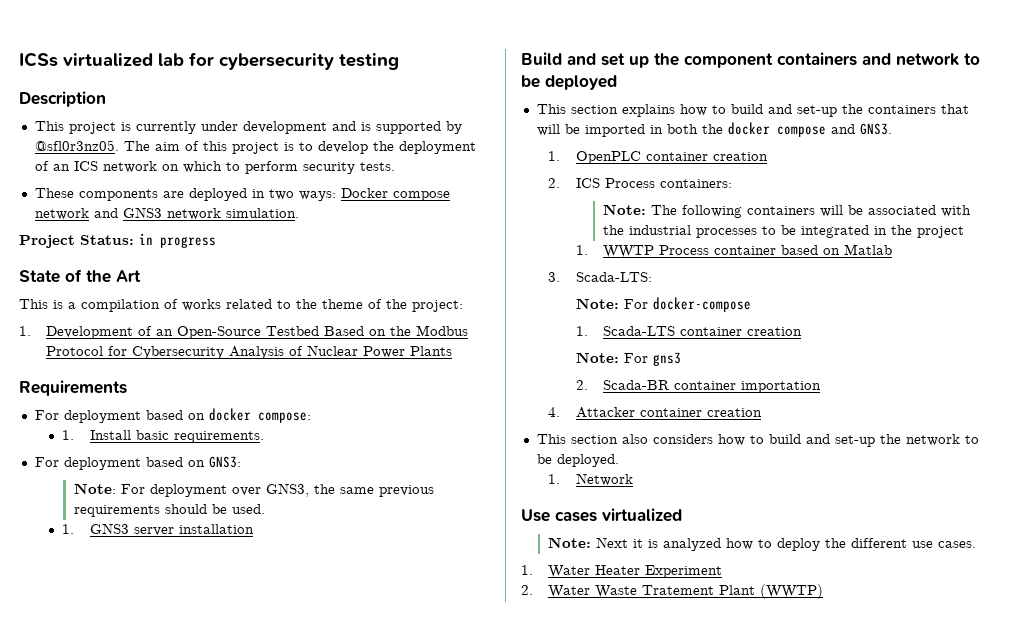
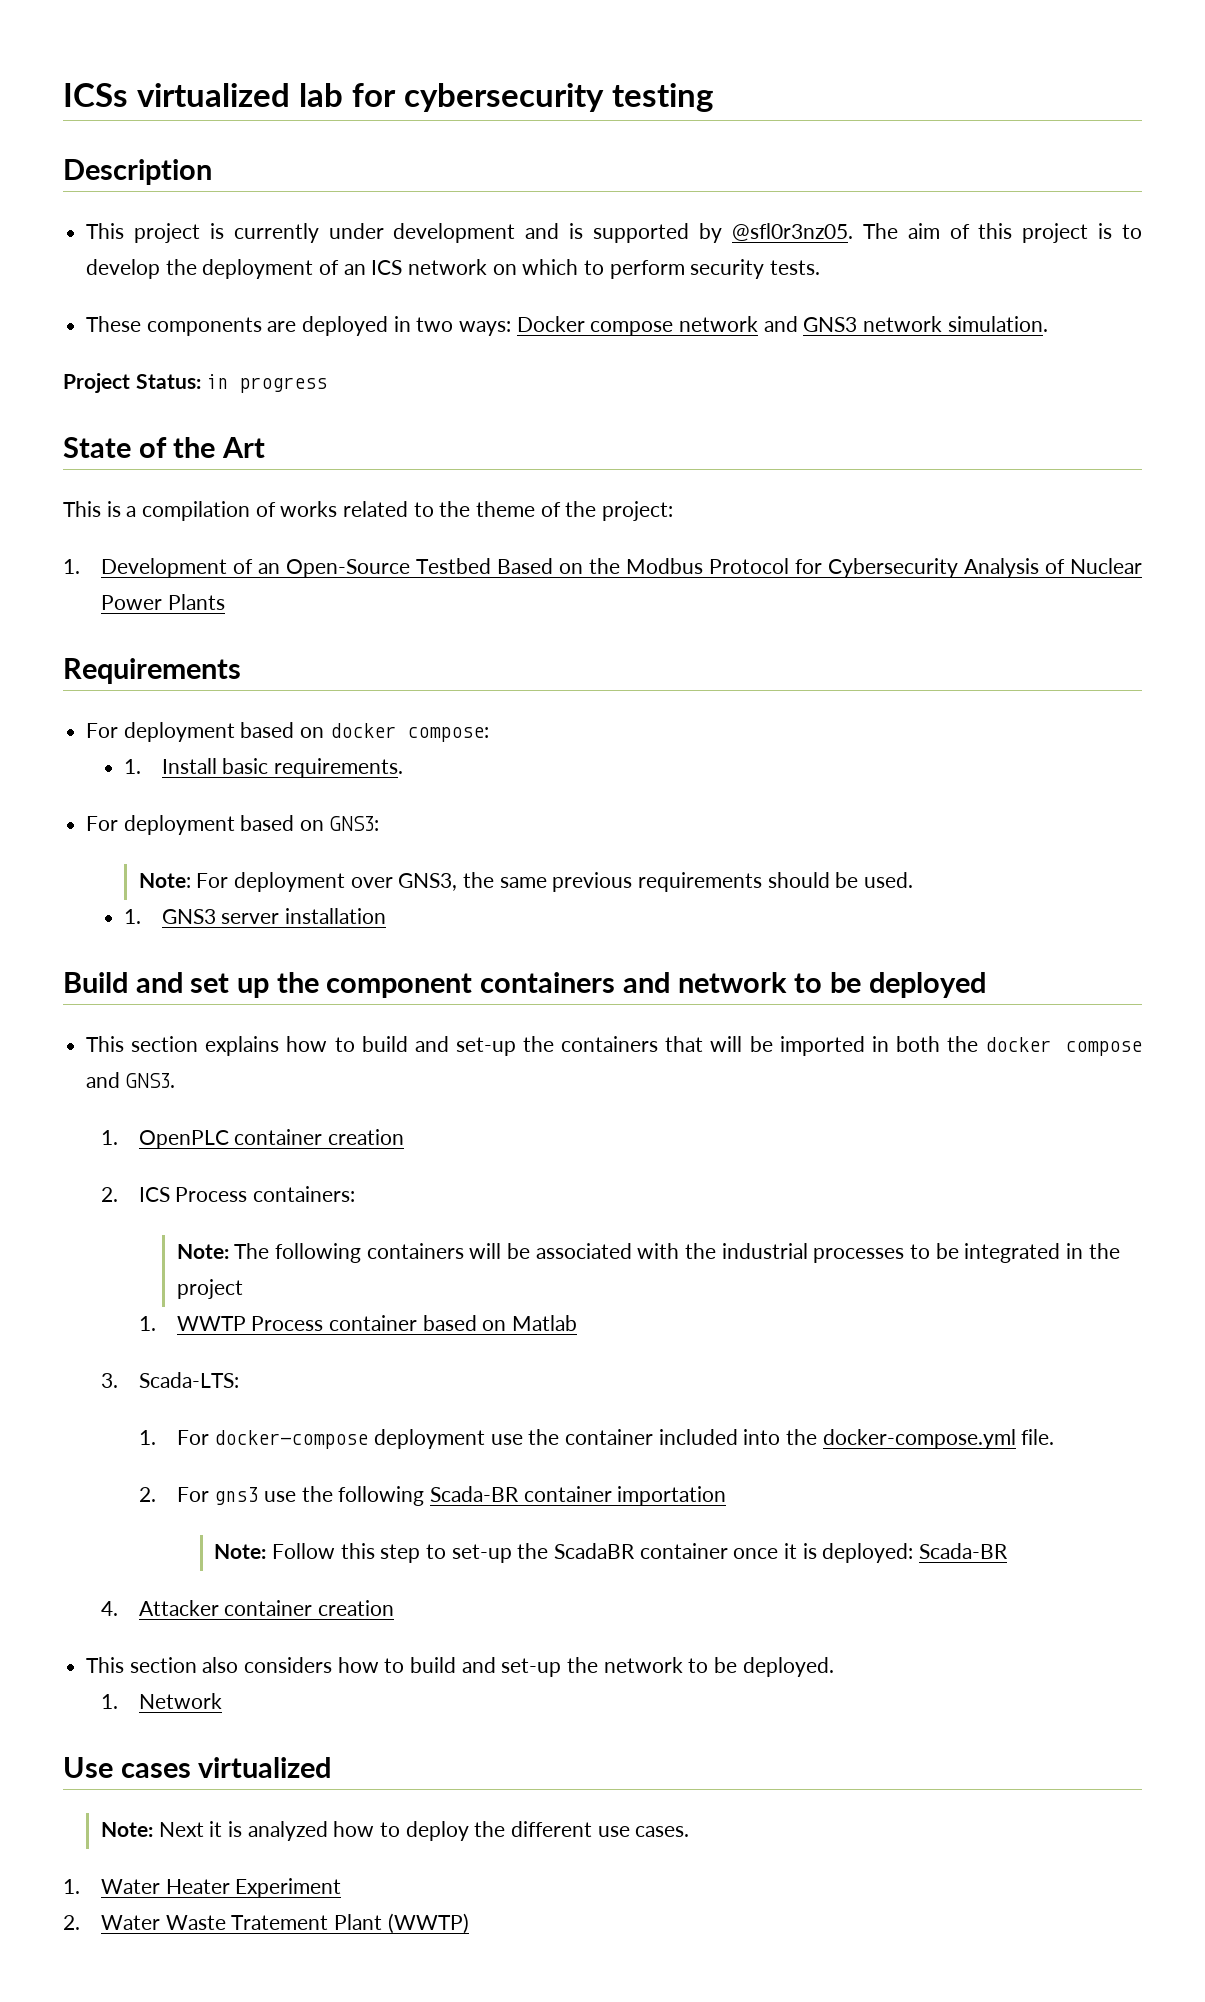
- Note: For docker-compose
- 1. Scada-LTS container creation
- Note: For gns3
- 2. Scada-BR container importation
+ 1. For docker-compose deployment use the container included into the docker-compose.yml file.
+ 2. For gns3 use the following Scada-BR container importation
+ Note: Follow this step to set-up the ScadaBR container once it is deployed: Scada-BR

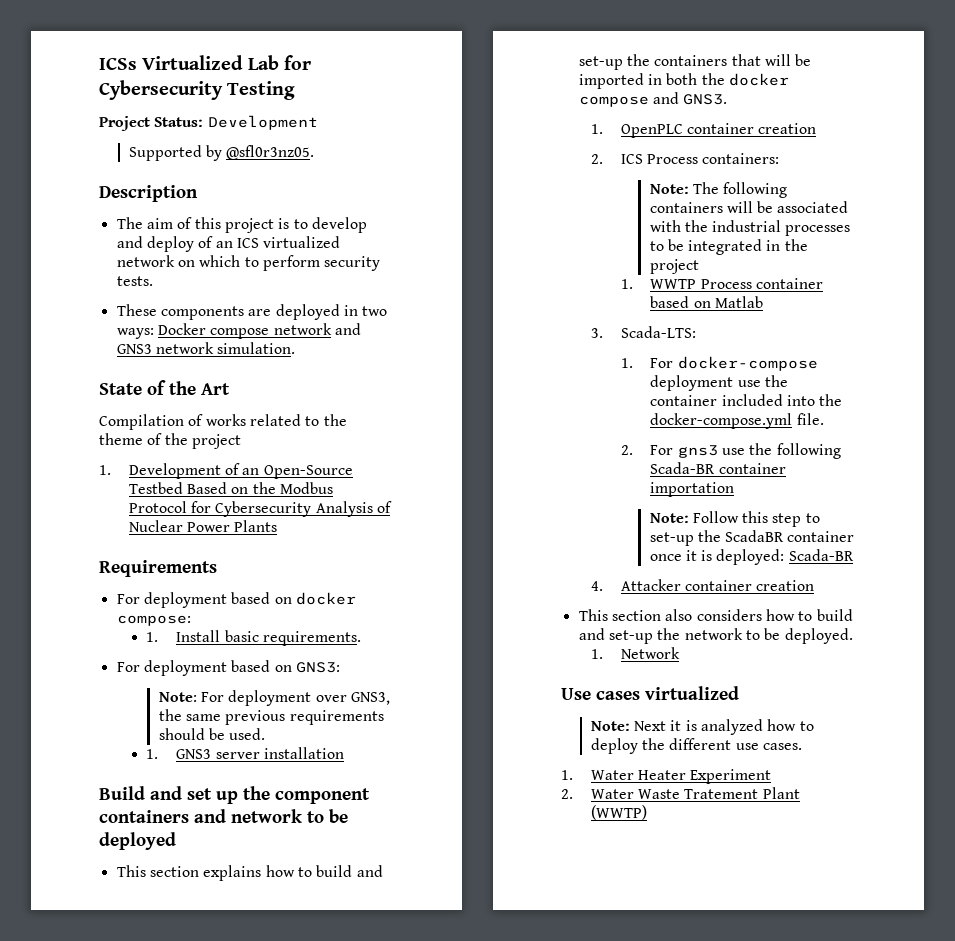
- ICSs virtualized lab for cybersecurity testing
+ ICSs Virtualized Lab for Cybersecurity Testing
+ Project Status: Development
+ Supported by @sfl0r3nz05.
  Description
- This project is currently under development and is supported by @sfl0r3nz05. The aim of this project is to develop the deployment of an ICS network on which to perform security tests.
+ The aim of this project is to develop and deploy of an ICS virtualized network on which to perform security tests.
- Project Status: in progress
- This is a compilation of works related to the theme of the project:
+ Compilation of works related to the theme of the project

